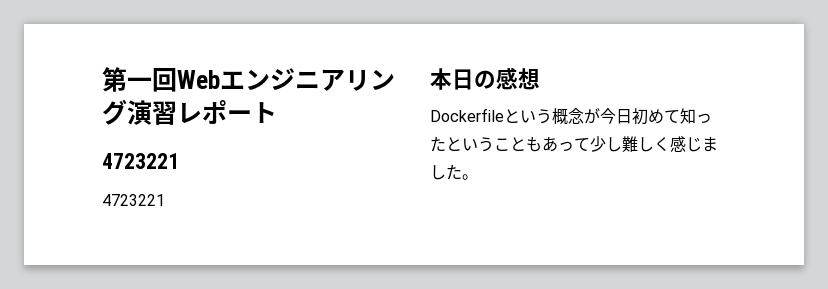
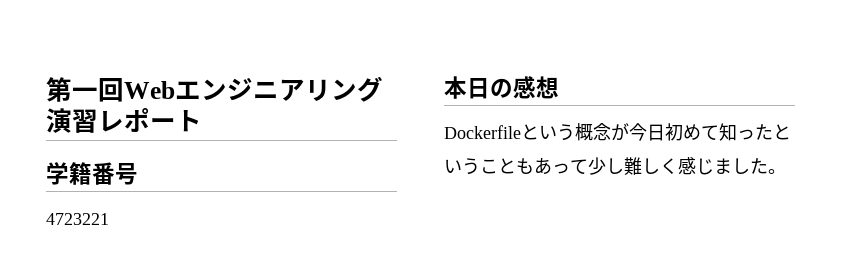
  第一回Webエンジニアリング演習レポート
- 4723221
+ 学籍番号

